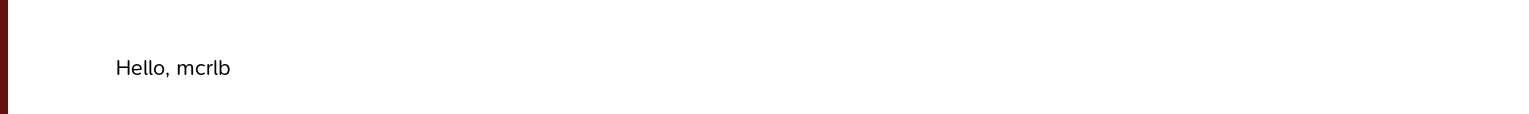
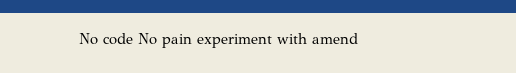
- Hello, mcrlb
+ No code No pain experiment with amend

